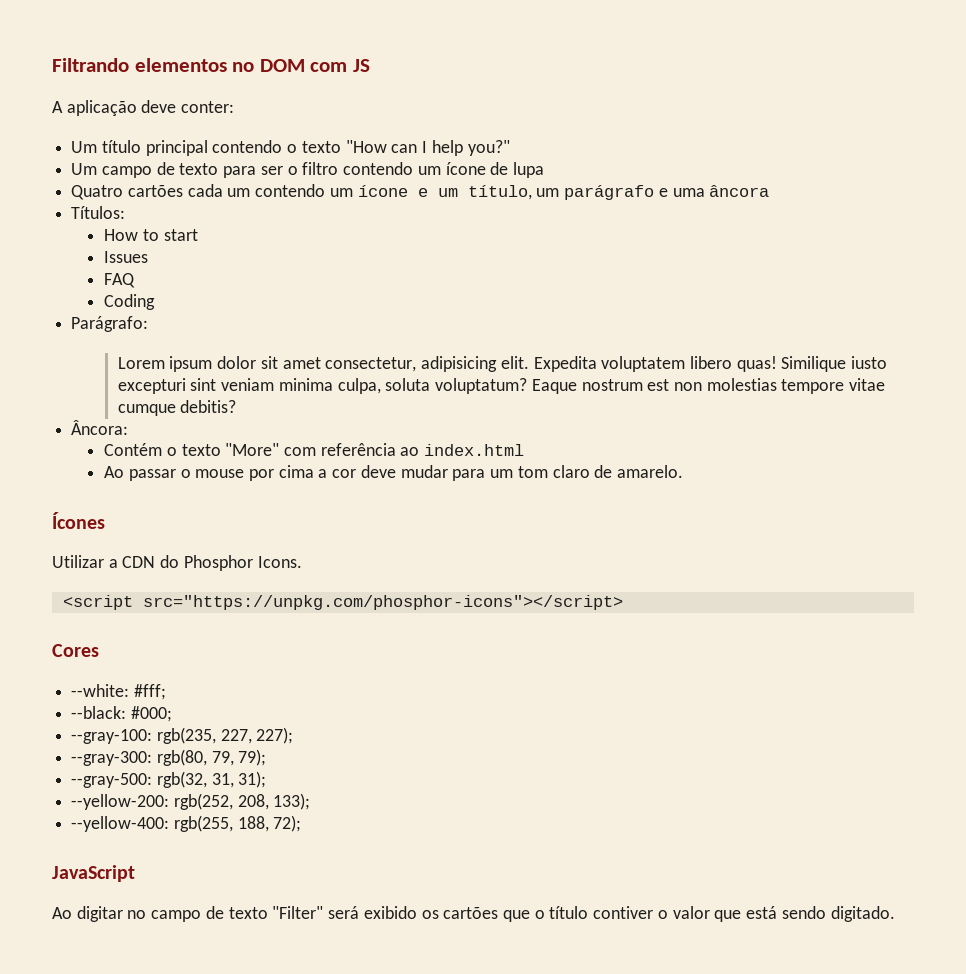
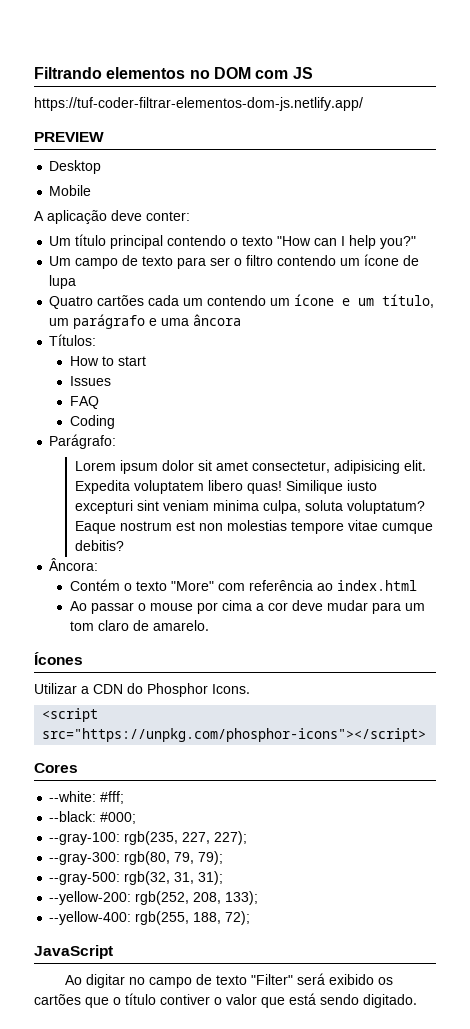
+ https://tuf-coder-filtrar-elementos-dom-js.netlify.app/
+ PREVIEW
+ Desktop
+ Mobile

